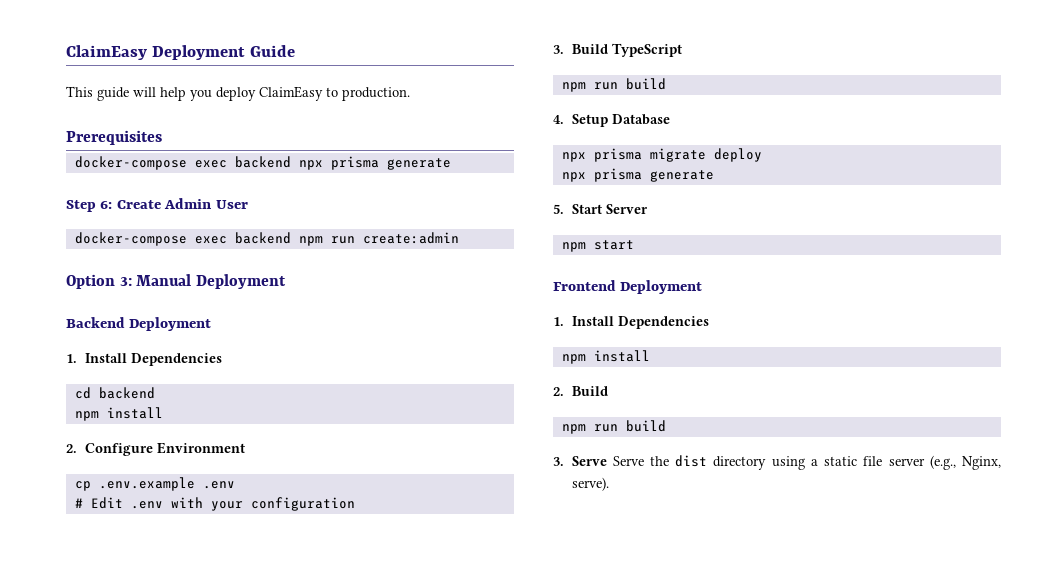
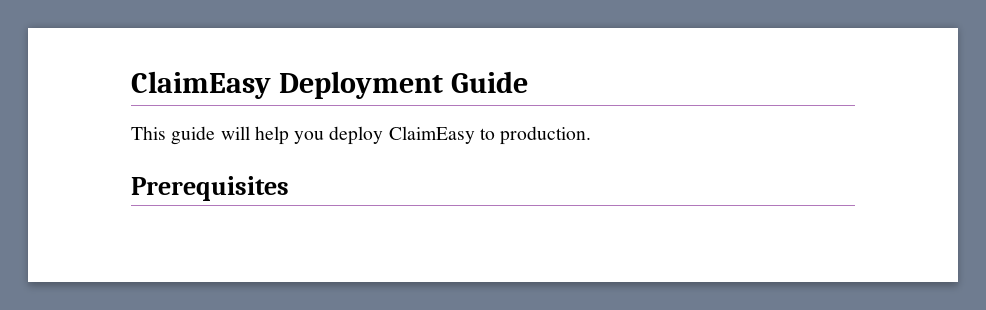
- docker-compose exec backend npx prisma generate
- Step 6: Create Admin User
- docker-compose exec backend npm run create:admin
- Option 3: Manual Deployment
- Backend Deployment
- 1. Install Dependencies
- cd backend
- npm install
- 2. Configure Environment
- cp .env.example .env
- # Edit .env with your configuration
- 3. Build TypeScript
- npm run build
- 4. Setup Database
- npx prisma migrate deploy
- npx prisma generate
- 5. Start Server
- npm start
- Frontend Deployment
- 1. Install Dependencies
- npm install
- 2. Build
- npm run build
- 3. Serve Serve the dist directory using a static file server (e.g., Nginx, serve).

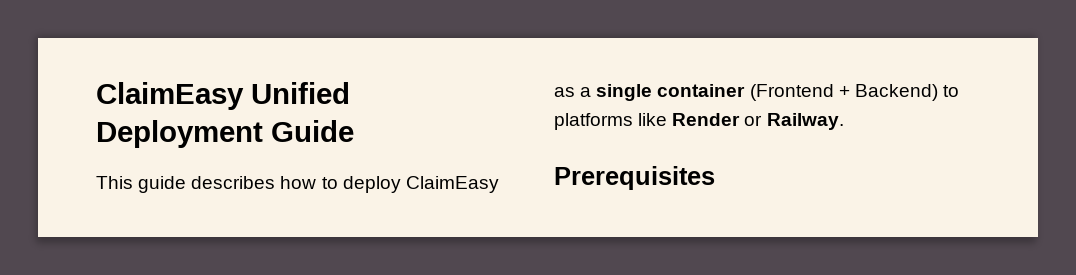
- ClaimEasy Deployment Guide
+ ClaimEasy Unified Deployment Guide
- This guide will help you deploy ClaimEasy to production.
+ This guide describes how to deploy ClaimEasy as a single container (Frontend + Backend) to platforms like Render or Railway.

